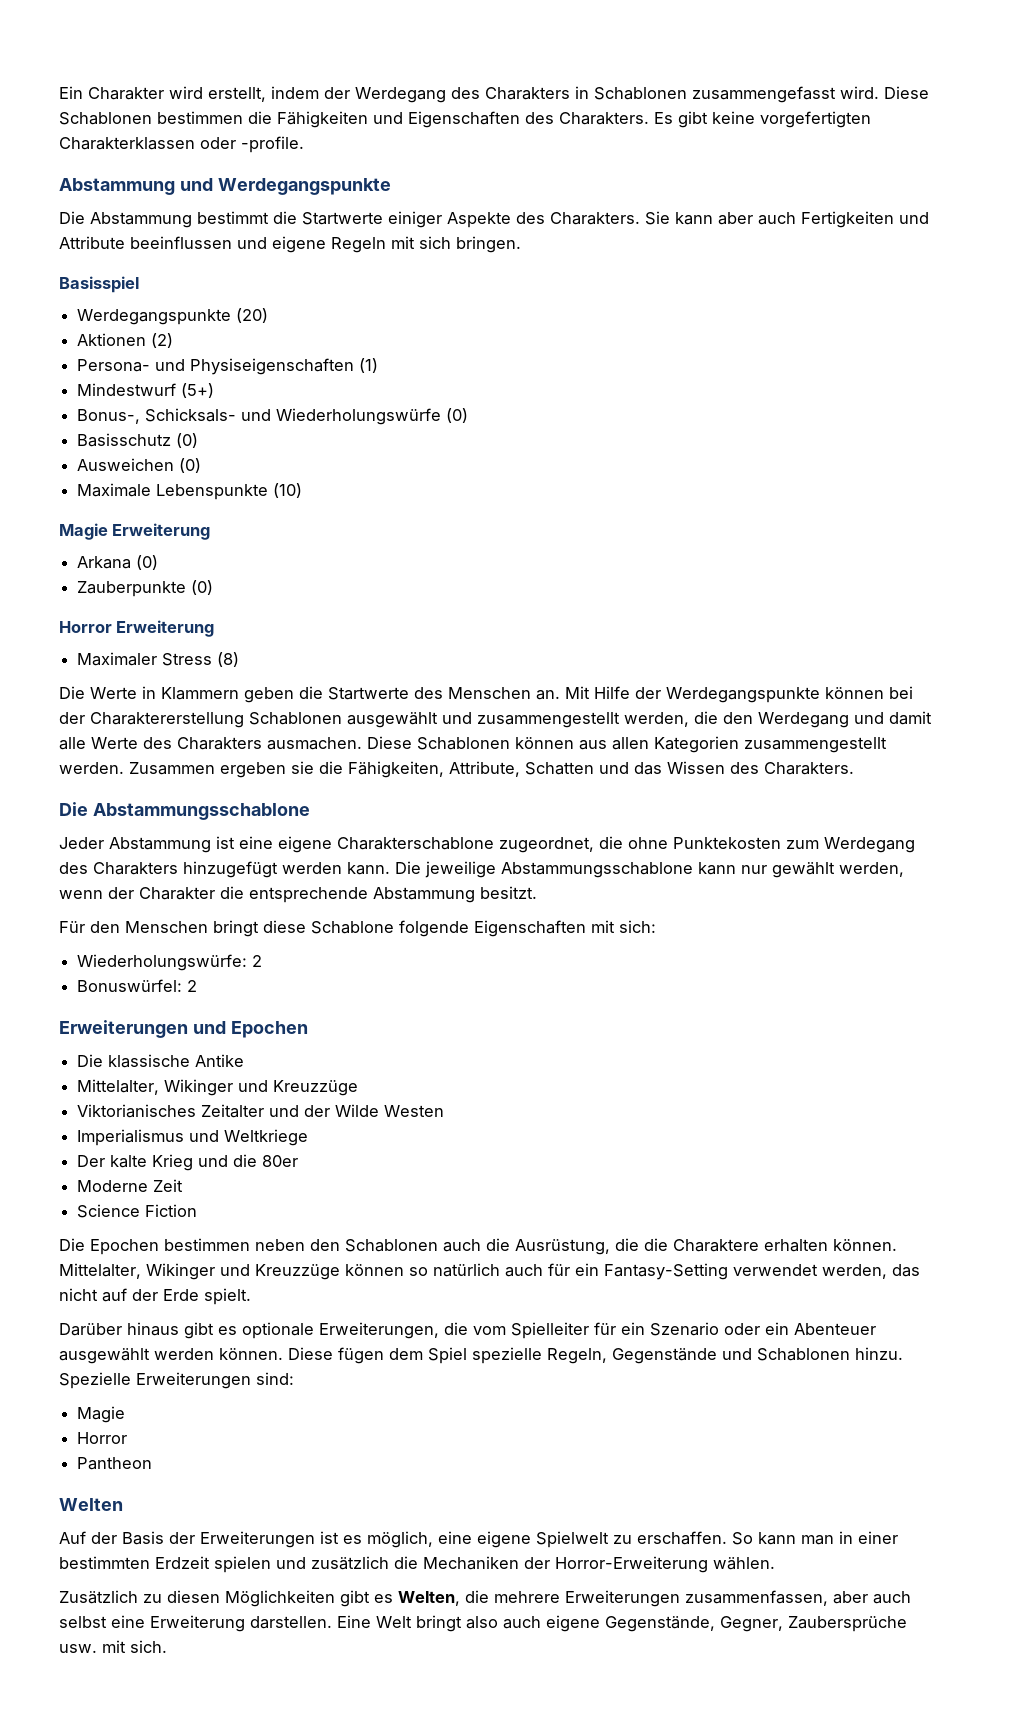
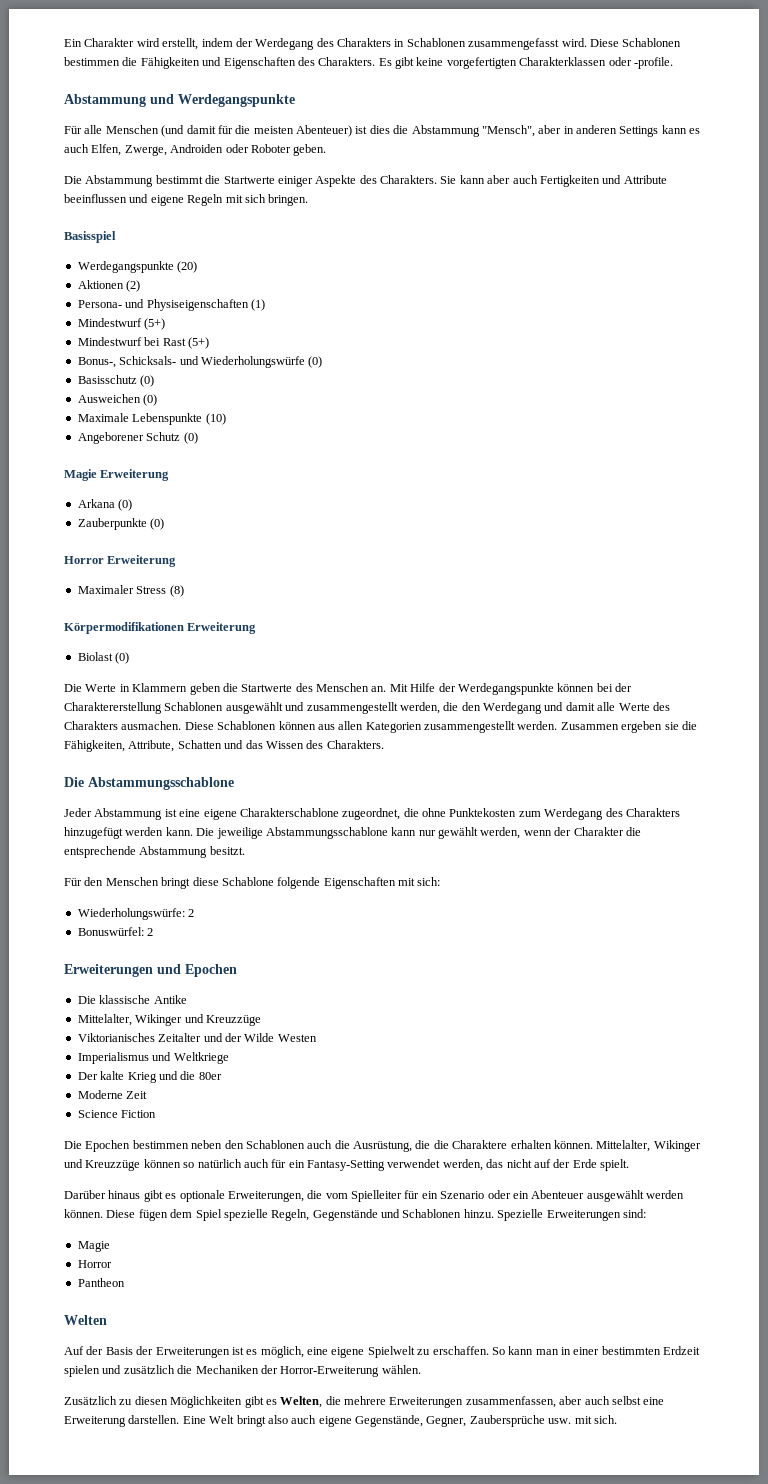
+ Für alle Menschen (und damit für die meisten Abenteuer) ist dies die Abstammung "Mensch", aber in anderen Settings kann es auch Elfen, Zwerge, Androiden oder Roboter geben.
+ Mindestwurf bei Rast (5+)
+ Angeborener Schutz (0)
+ Körpermodifikationen Erweiterung
+ Biolast (0)

